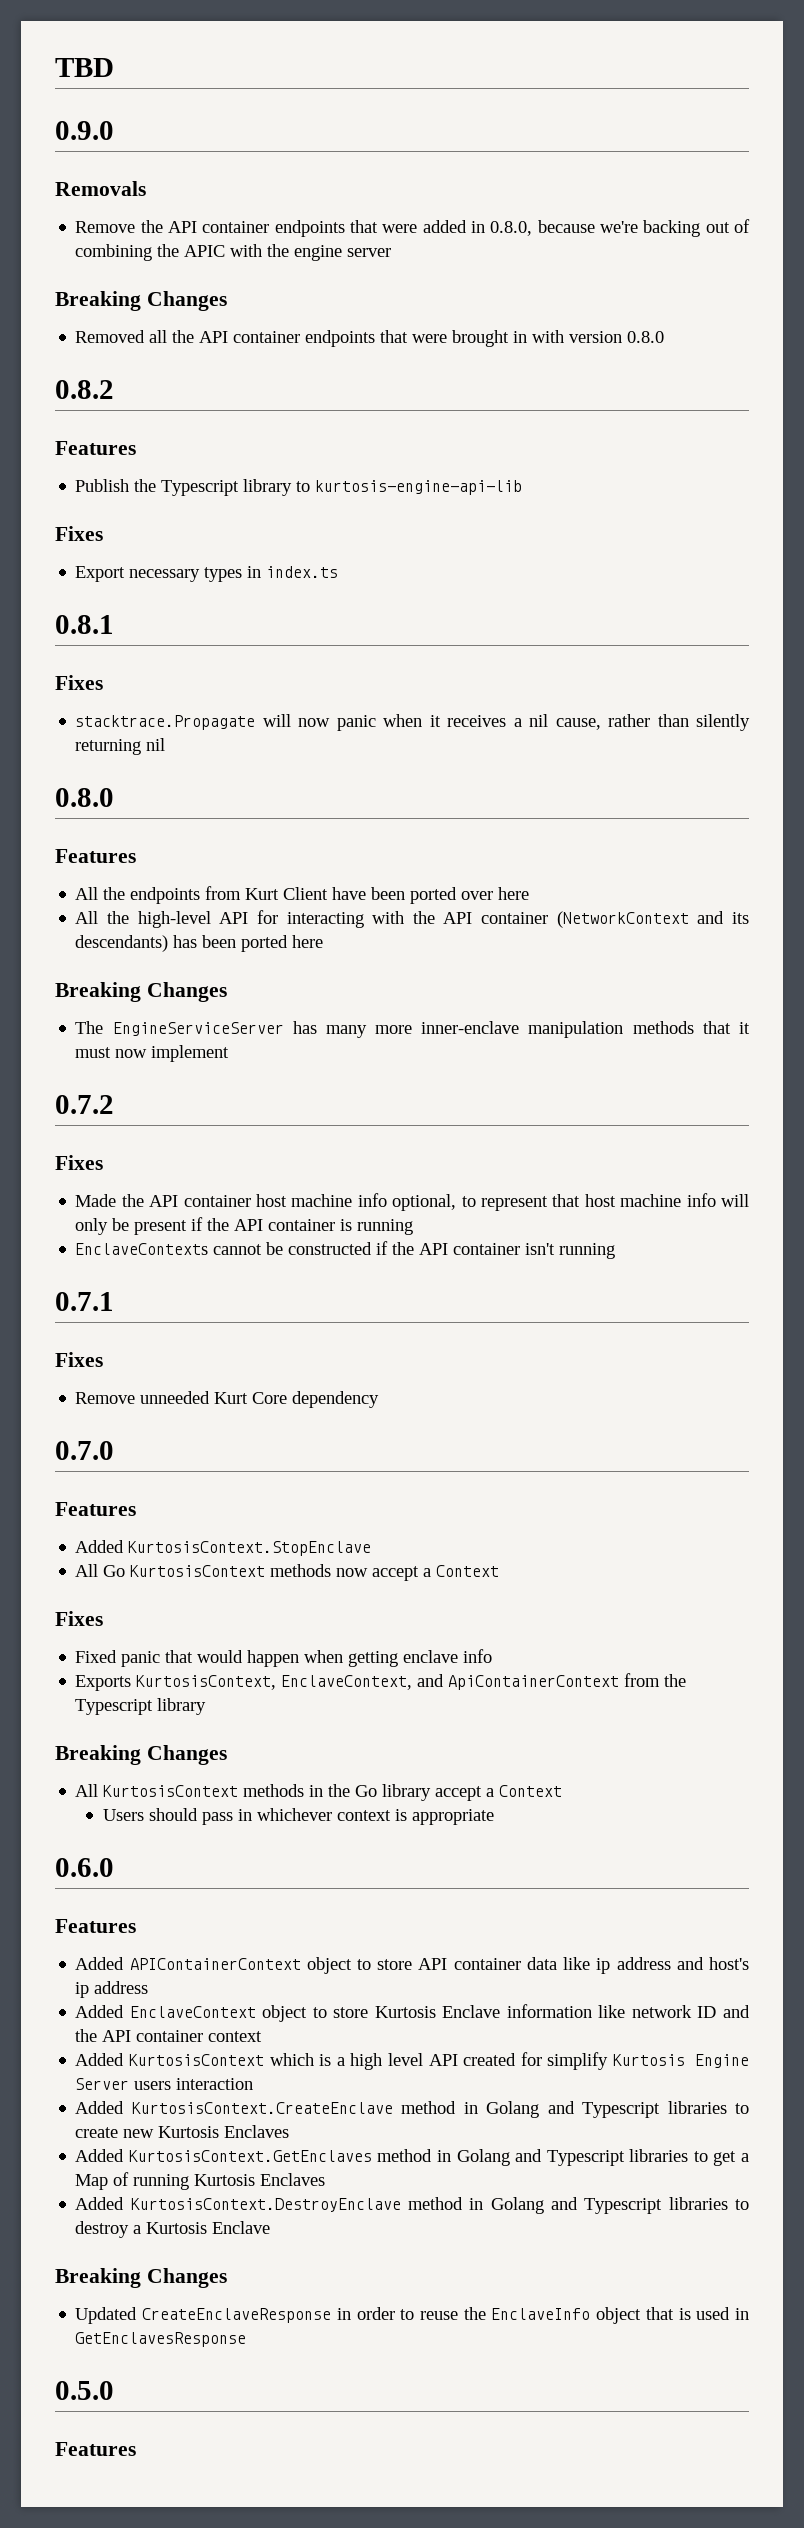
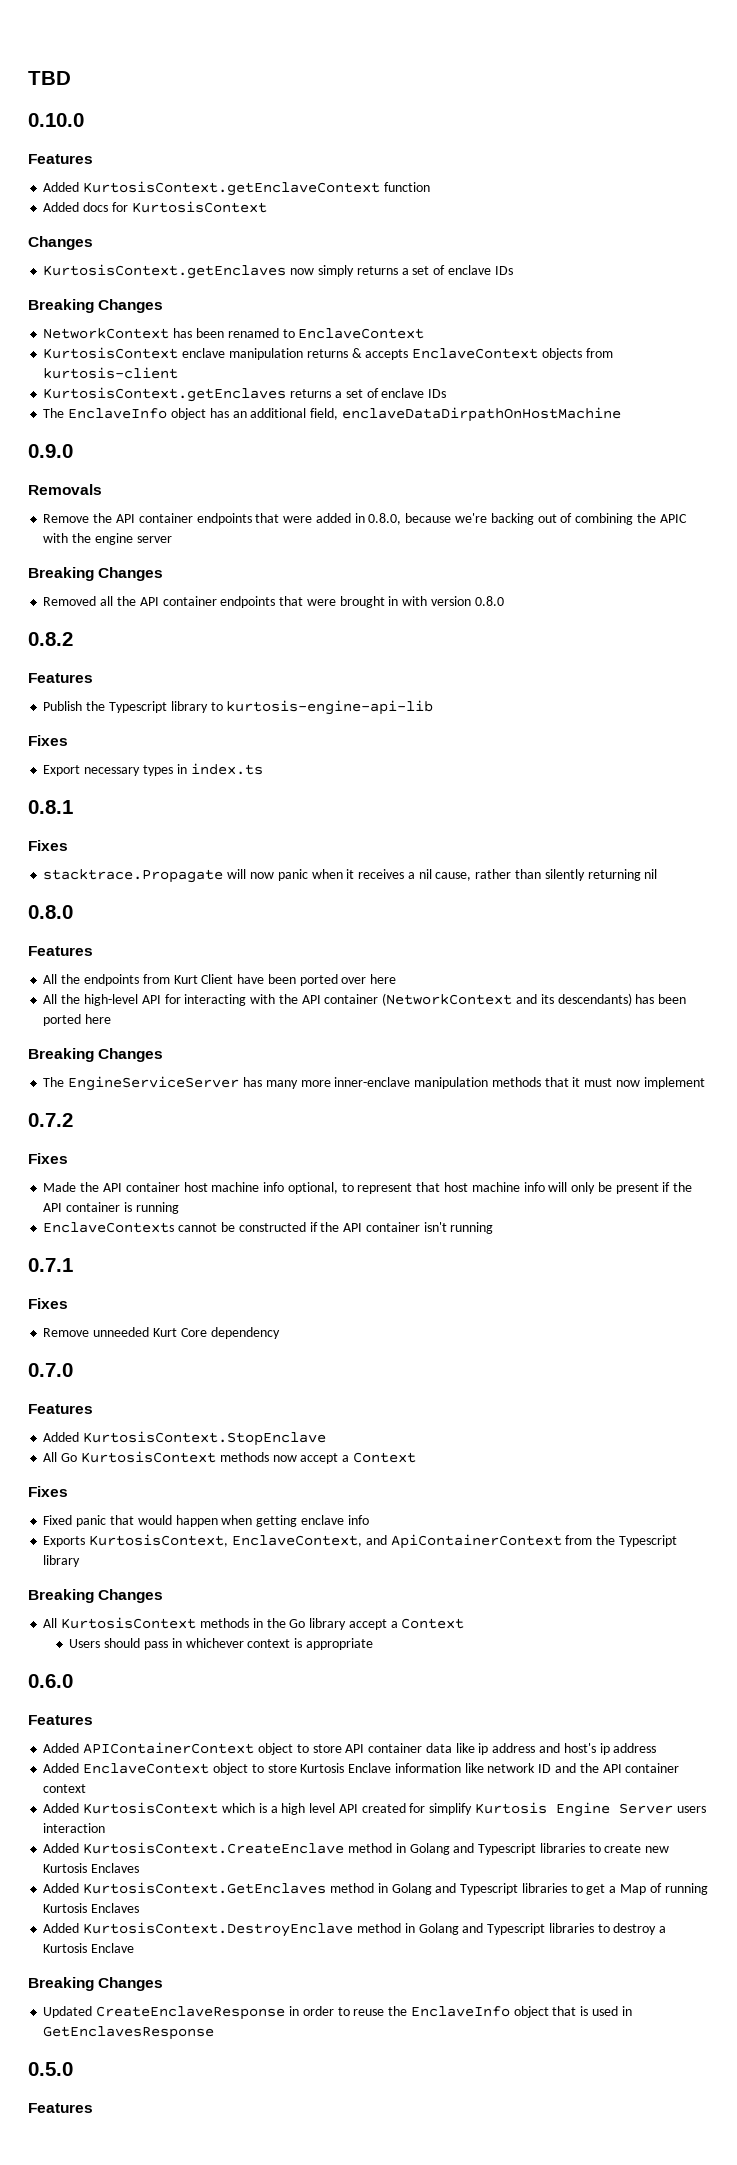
+ 0.10.0
+ Features
+ Added KurtosisContext.getEnclaveContext function
+ Added docs for KurtosisContext
+ Changes
+ KurtosisContext.getEnclaves now simply returns a set of enclave IDs
+ Breaking Changes
+ NetworkContext has been renamed to EnclaveContext
+ KurtosisContext enclave manipulation returns & accepts EnclaveContext objects from kurtosis-client
+ KurtosisContext.getEnclaves returns a set of enclave IDs
+ The EnclaveInfo object has an additional field, enclaveDataDirpathOnHostMachine

